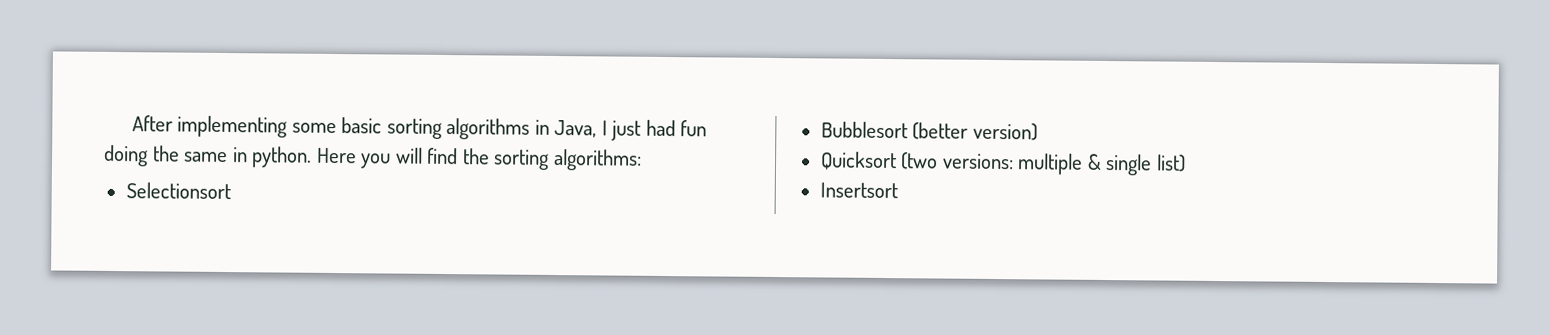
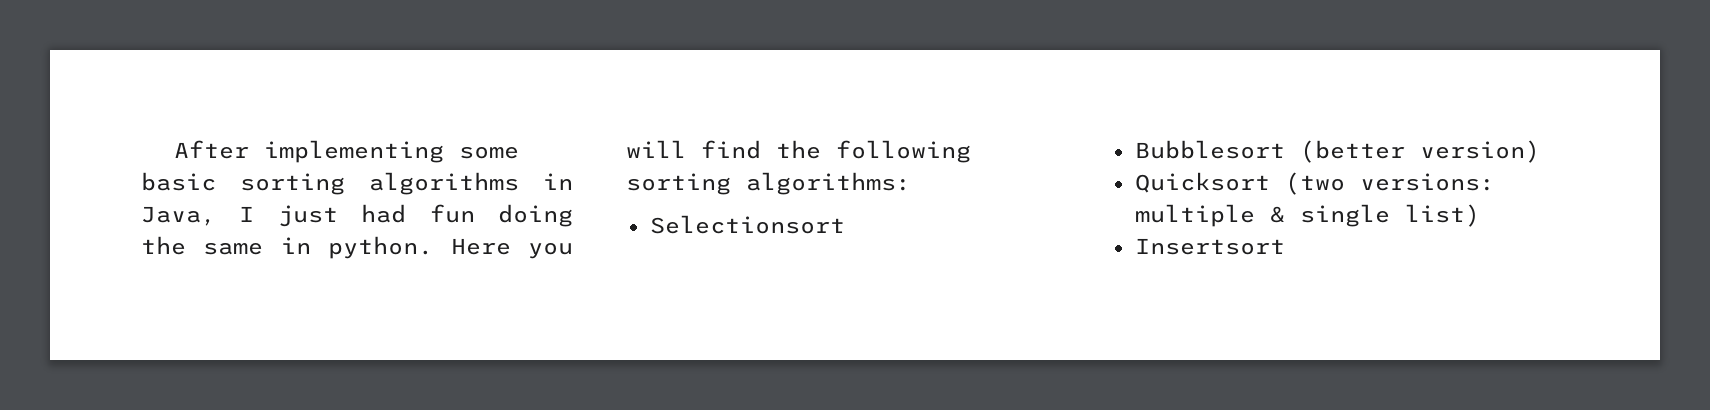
- Here you will find the sorting algorithms:
+ Here you will find the following sorting algorithms:

